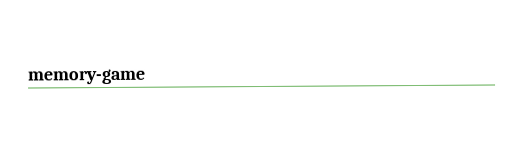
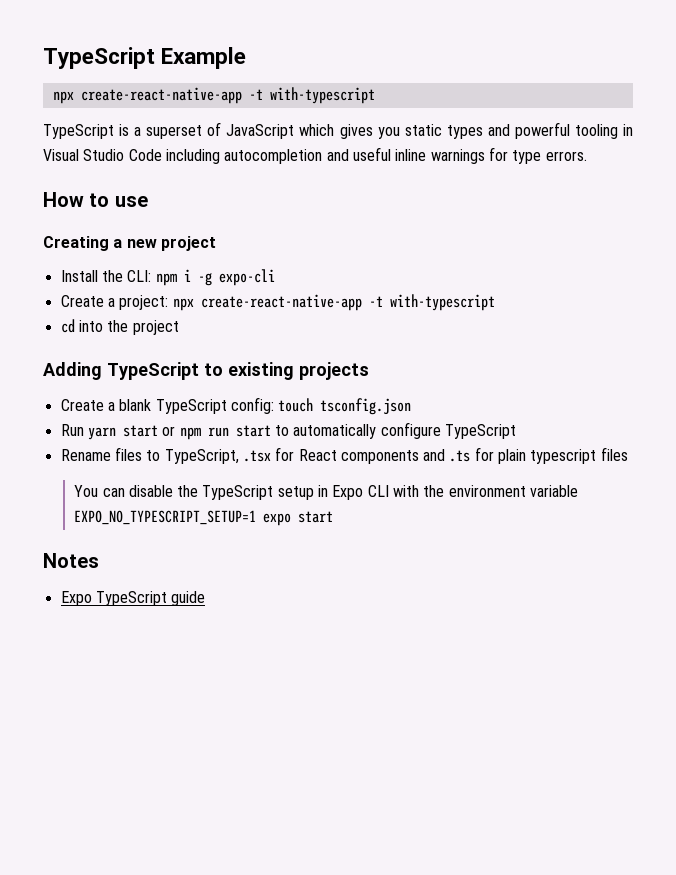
- memory-game
+ TypeScript Example
+ npx create-react-native-app -t with-typescript
+ TypeScript is a superset of JavaScript which gives you static types and powerful tooling in Visual Studio Code including autocompletion and useful inline warnings for type errors.
+ How to use
+ Creating a new project
+ Install the CLI: npm i -g expo-cli
+ Create a project: npx create-react-native-app -t with-typescript
+ cd into the project
+ Adding TypeScript to existing projects
+ Create a blank TypeScript config: touch tsconfig.json
+ Run yarn start or npm run start to automatically configure TypeScript
+ Rename files to TypeScript, .tsx for React components and .ts for plain typescript files
+ You can disable the TypeScript setup in Expo CLI with the environment variable EXPO_NO_TYPESCRIPT_SETUP=1 expo start
+ Notes
+ Expo TypeScript guide

